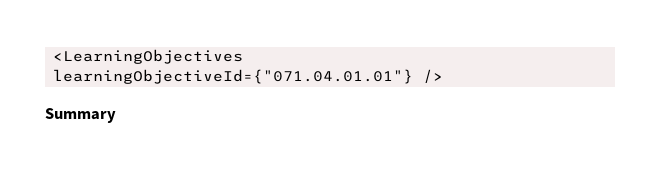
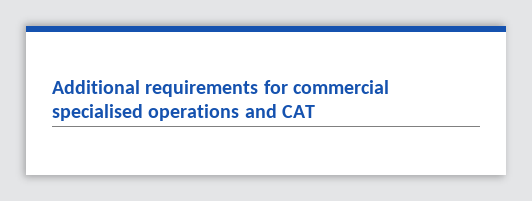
- <LearningObjectives learningObjectiveId={"071.04.01.01"} />
- Summary
+ Additional requirements for commercial specialised operations and CAT

